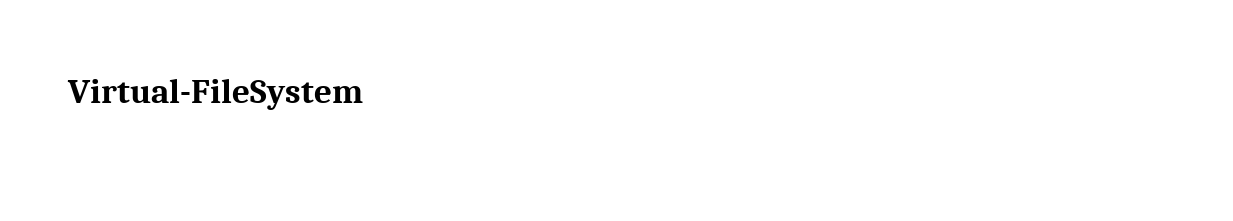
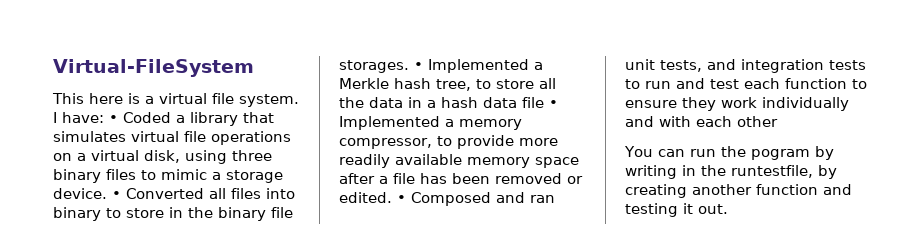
+ This here is a virtual file system. I have: • Coded a library that simulates virtual file operations on a virtual disk, using three binary files to mimic a storage device. • Converted all files into binary to store in the binary file storages. • Implemented a Merkle hash tree, to store all the data in a hash data file • Implemented a memory compressor, to provide more readily available memory space after a file has been removed or edited. • Composed and ran unit tests, and integration tests to run and test each function to ensure they work individually and with each other
+ You can run the pogram by writing in the runtestfile, by creating another function and testing it out.

